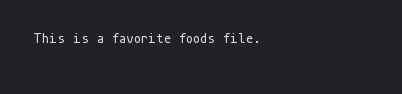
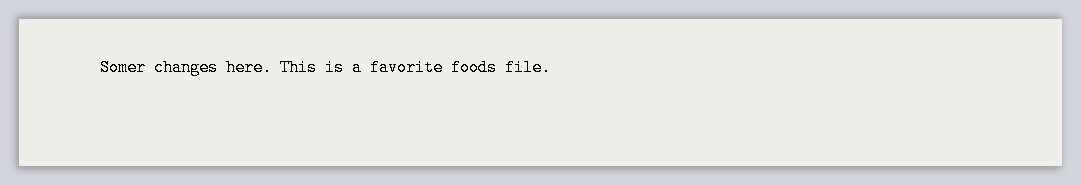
+ Somer changes here.

